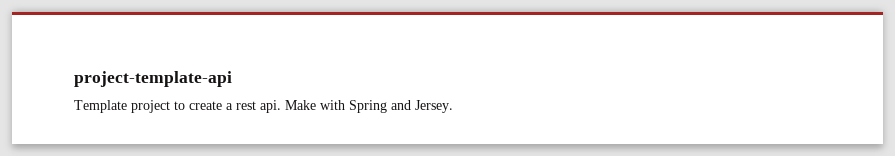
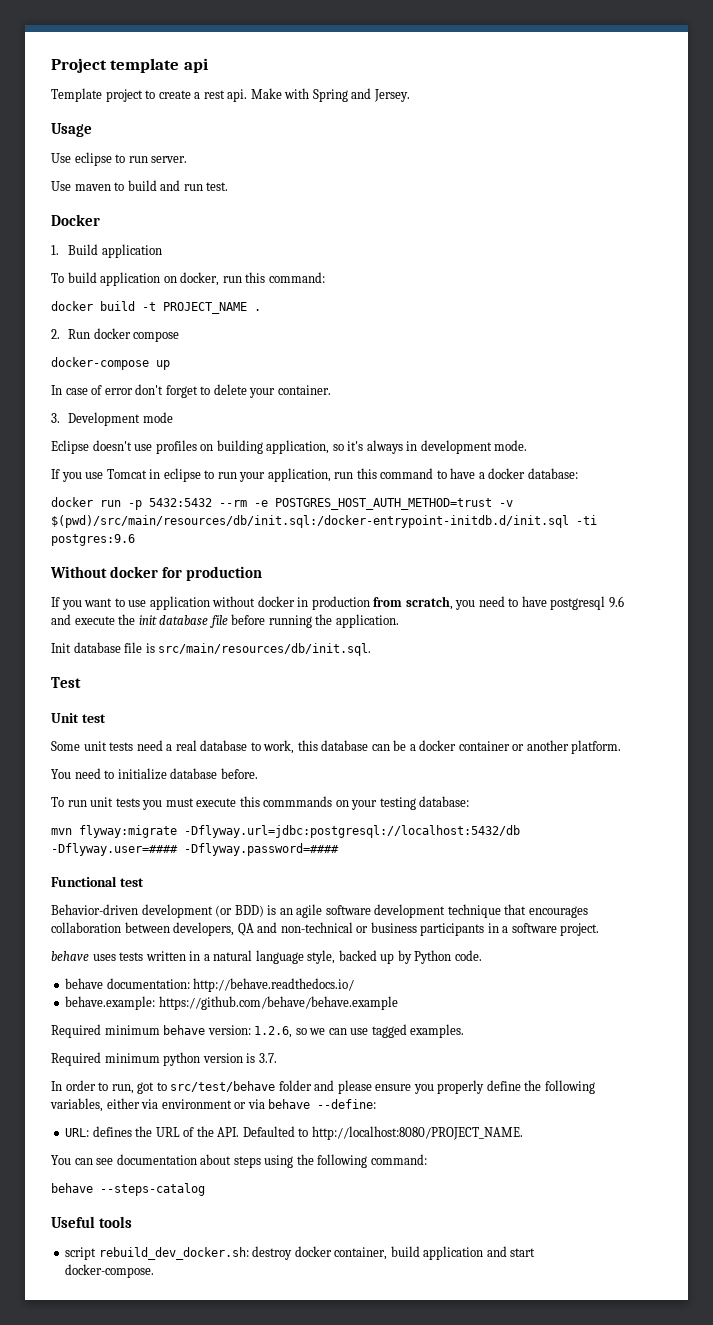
- project-template-api
+ Project template api
+ Usage
+ Use eclipse to run server.
+ Use maven to build and run test.
+ Docker
+ 1. Build application
+ To build application on docker, run this command:
+ docker build -t PROJECT_NAME .
+ 2. Run docker compose
+ docker-compose up
+ In case of error don't forget to delete your container.
+ 3. Development mode
+ Eclipse doesn't use profiles on building application, so it's always in development mode.
+ If you use Tomcat in eclipse to run your application, run this command to have a docker database:
+ docker run -p 5432:5432 --rm -e POSTGRES_HOST_AUTH_METHOD=trust -v $(pwd)/src/main/resources/db/init.sql:/docker-entrypoint-initdb.d/init.sql -ti postgres:9.6
+ Without docker for production
+ If you want to use application without docker in production from scratch, you need to have postgresql 9.6 and execute the init database file before running the application.
+ Init database file is src/main/resources/db/init.sql.
+ Test
+ Unit test
+ Some unit tests need a real database to work, this database can be a docker container or another platform.
+ You need to initialize database before.
+ To run unit tests you must execute this commmands on your testing database:
+ mvn flyway:migrate -Dflyway.url=jdbc:postgresql://localhost:5432/db -Dflyway.user=#### -Dflyway.password=####
+ Functional test
+ Behavior-driven development (or BDD) is an agile software development technique that encourages collaboration between developers, QA and non-technical or business participants in a software project.
+ behave uses tests written in a natural language style, backed up by Python code.
+ behave documentation: http://behave.readthedocs.io/
+ behave.example: https://github.com/behave/behave.example
+ Required minimum behave version: 1.2.6, so we can use tagged examples.
+ Required minimum python version is 3.7.
+ In order to run, got to src/test/behave folder and please ensure you properly define the following variables, either via environment or via behave --define:
+ URL: defines the URL of the API. Defaulted to http://localhost:8080/PROJECT_NAME.
+ You can see documentation about steps using the following command:
+ behave --steps-catalog
+ Useful tools
+ script rebuild_dev_docker.sh: destroy docker container, build application and start docker-compose.

